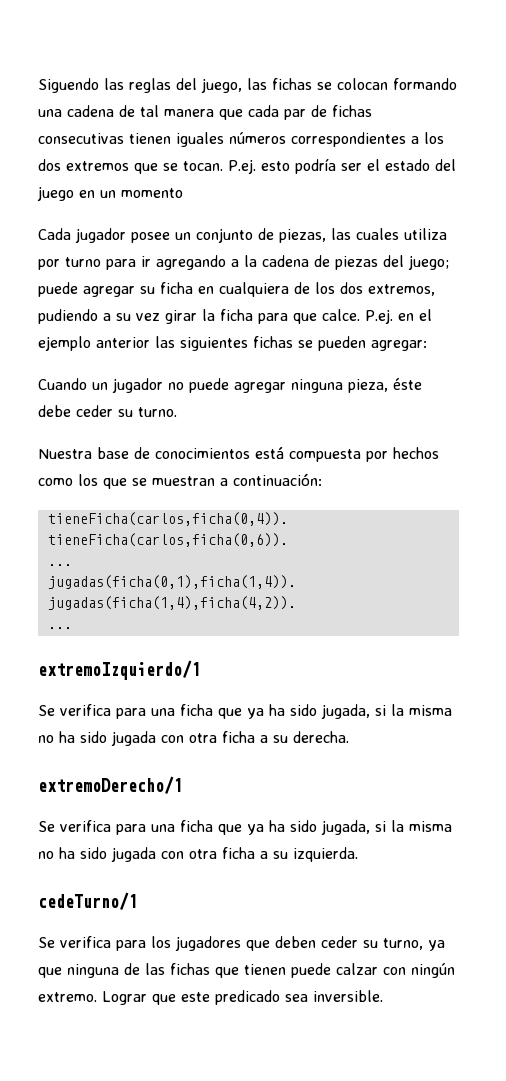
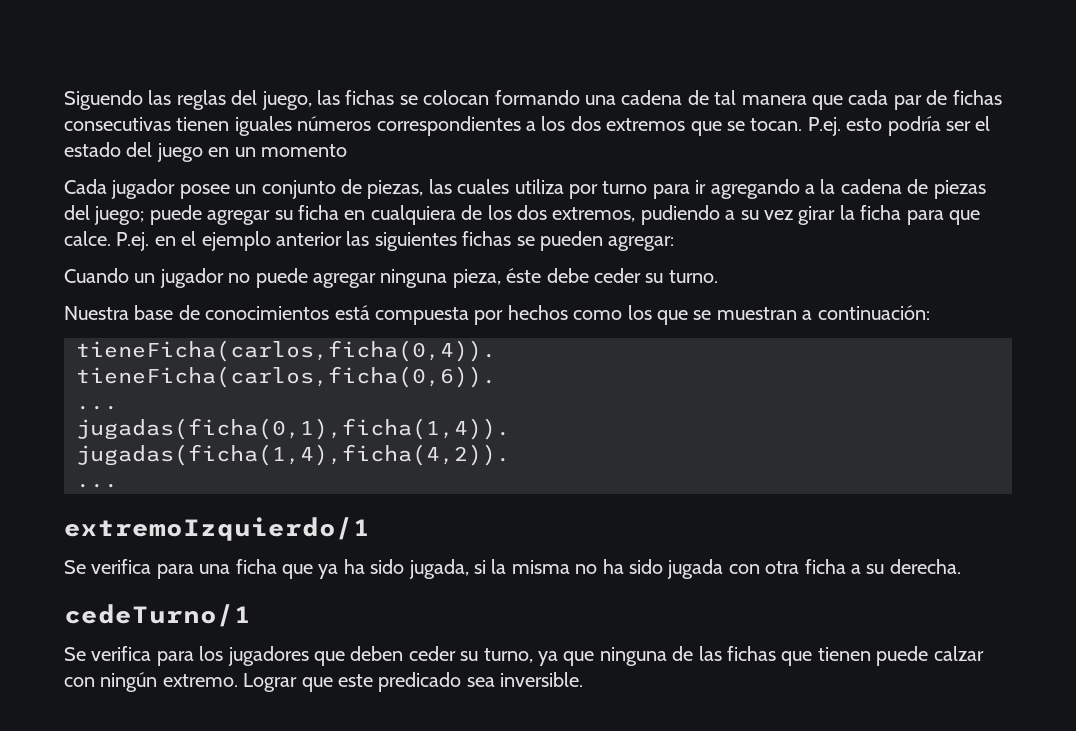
- extremoDerecho/1
- Se verifica para una ficha que ya ha sido jugada, si la misma no ha sido jugada con otra ficha a su izquierda.

